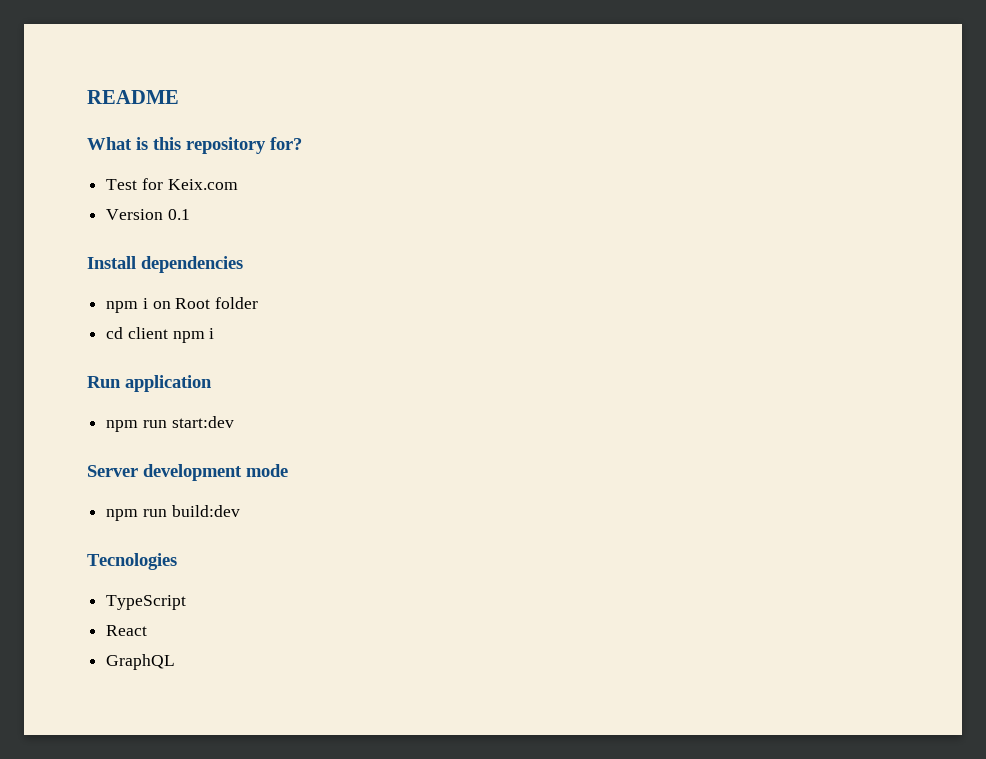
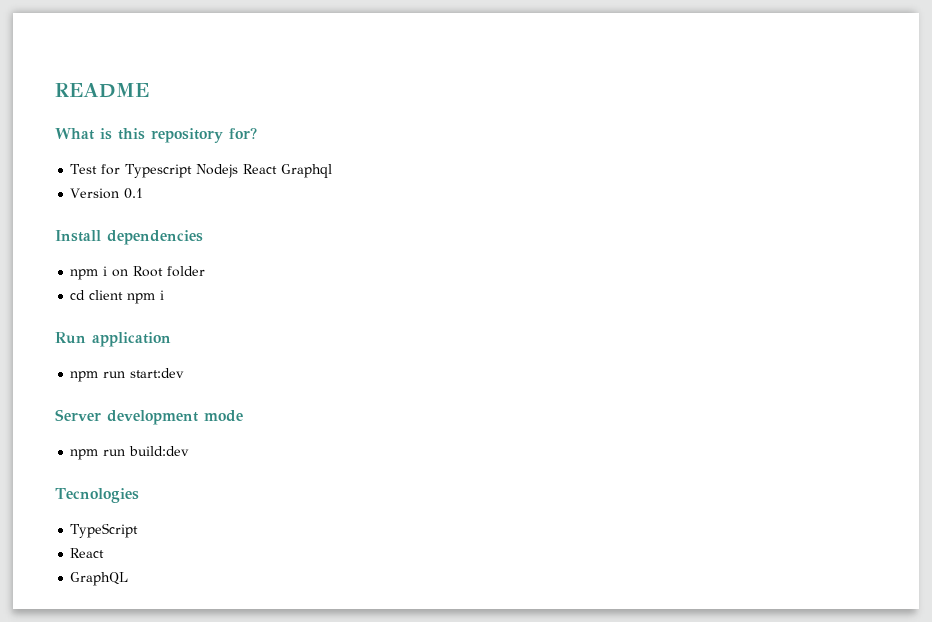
- Test for Keix.com
+ Test for Typescript Nodejs React Graphql

